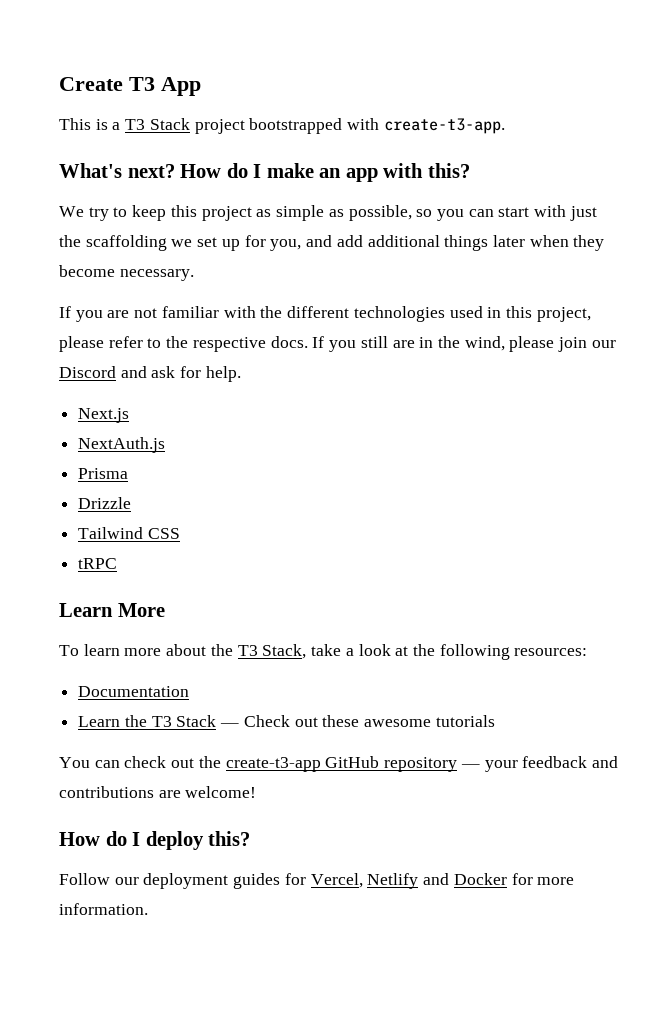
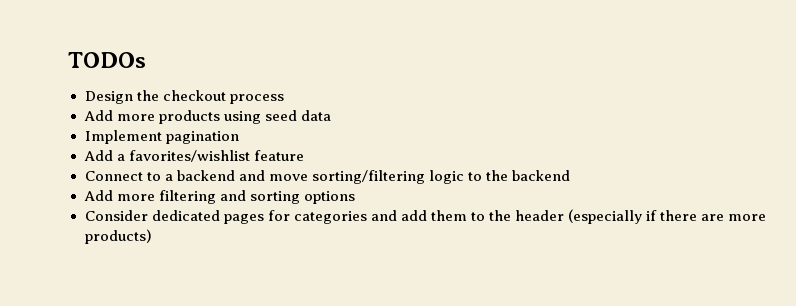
- Create T3 App
- This is a T3 Stack project bootstrapped with create-t3-app.
- What's next? How do I make an app with this?
- We try to keep this project as simple as possible, so you can start with just the scaffolding we set up for you, and add additional things later when they become necessary.
- If you are not familiar with the different technologies used in this project, please refer to the respective docs. If you still are in the wind, please join our Discord and ask for help.
- Next.js
- NextAuth.js
- Prisma
- Drizzle
- Tailwind CSS
- tRPC
- Learn More
- To learn more about the T3 Stack, take a look at the following resources:
- Documentation
- Learn the T3 Stack — Check out these awesome tutorials
- You can check out the create-t3-app GitHub repository — your feedback and contributions are welcome!
- How do I deploy this?
- Follow our deployment guides for Vercel, Netlify and Docker for more information.
+ TODOs
+ Design the checkout process
+ Add more products using seed data
+ Implement pagination
+ Add a favorites/wishlist feature
+ Connect to a backend and move sorting/filtering logic to the backend
+ Add more filtering and sorting options
+ Consider dedicated pages for categories and add them to the header (especially if there are more products)

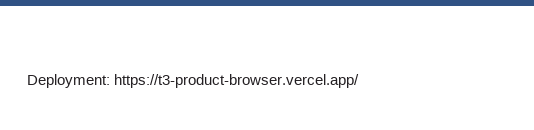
- TODOs
- Design the checkout process
- Add more products using seed data
- Implement pagination
- Add a favorites/wishlist feature
- Connect to a backend and move sorting/filtering logic to the backend
- Add more filtering and sorting options
- Consider dedicated pages for categories and add them to the header (especially if there are more products)
+ Deployment: https://t3-product-browser.vercel.app/

